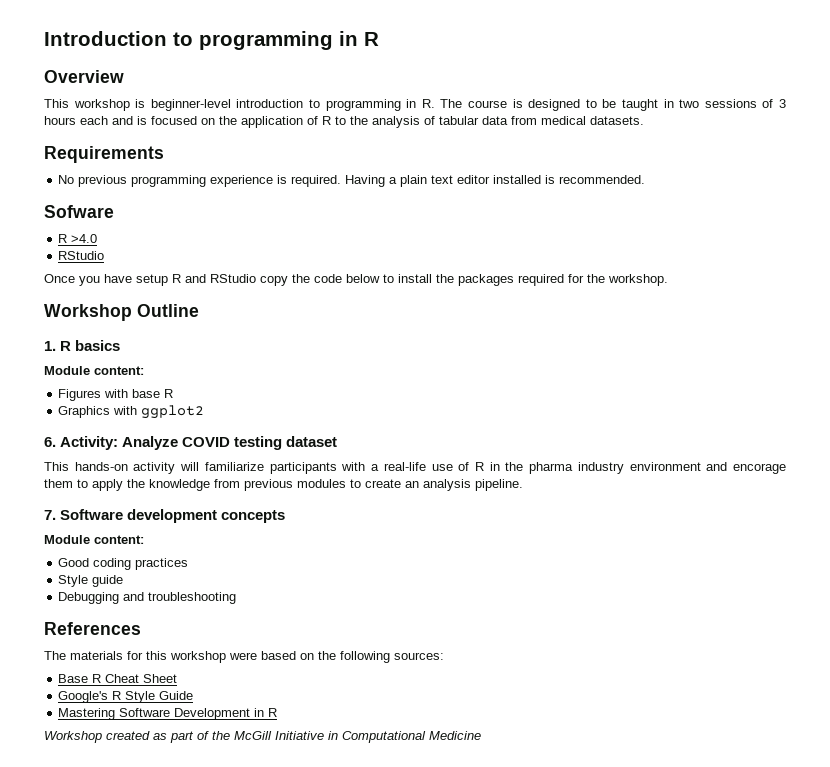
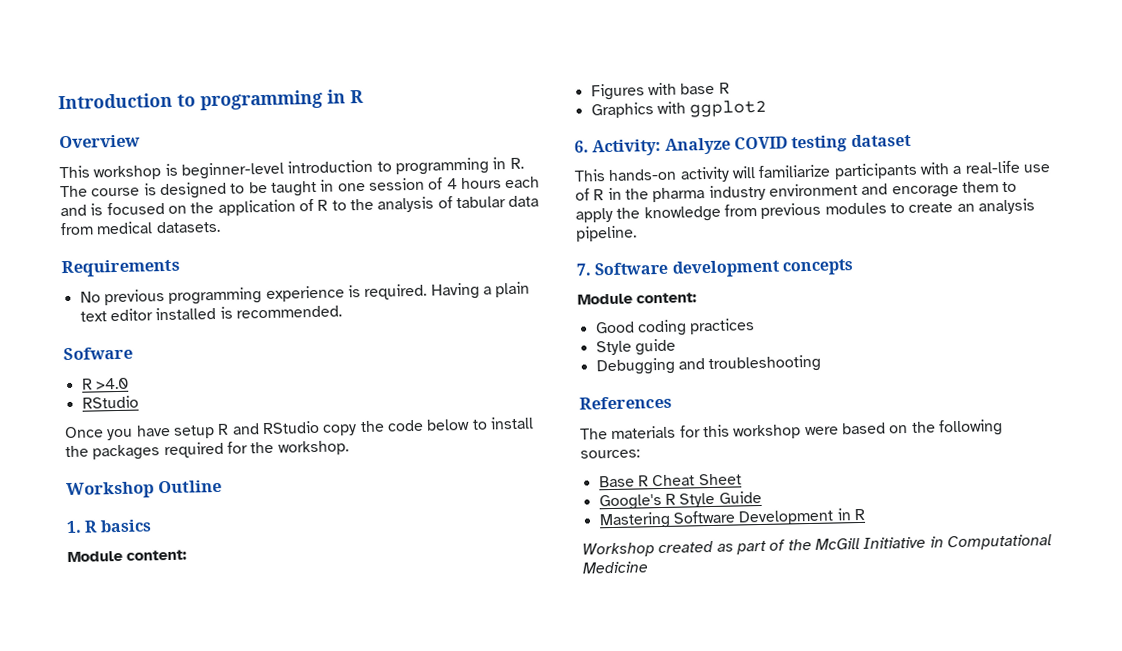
- This workshop is beginner-level introduction to programming in R. The course is designed to be taught in two sessions of 3 hours each and is focused on the application of R to the analysis of tabular data from medical datasets.
+ This workshop is beginner-level introduction to programming in R. The course is designed to be taught in one session of 4 hours each and is focused on the application of R to the analysis of tabular data from medical datasets.

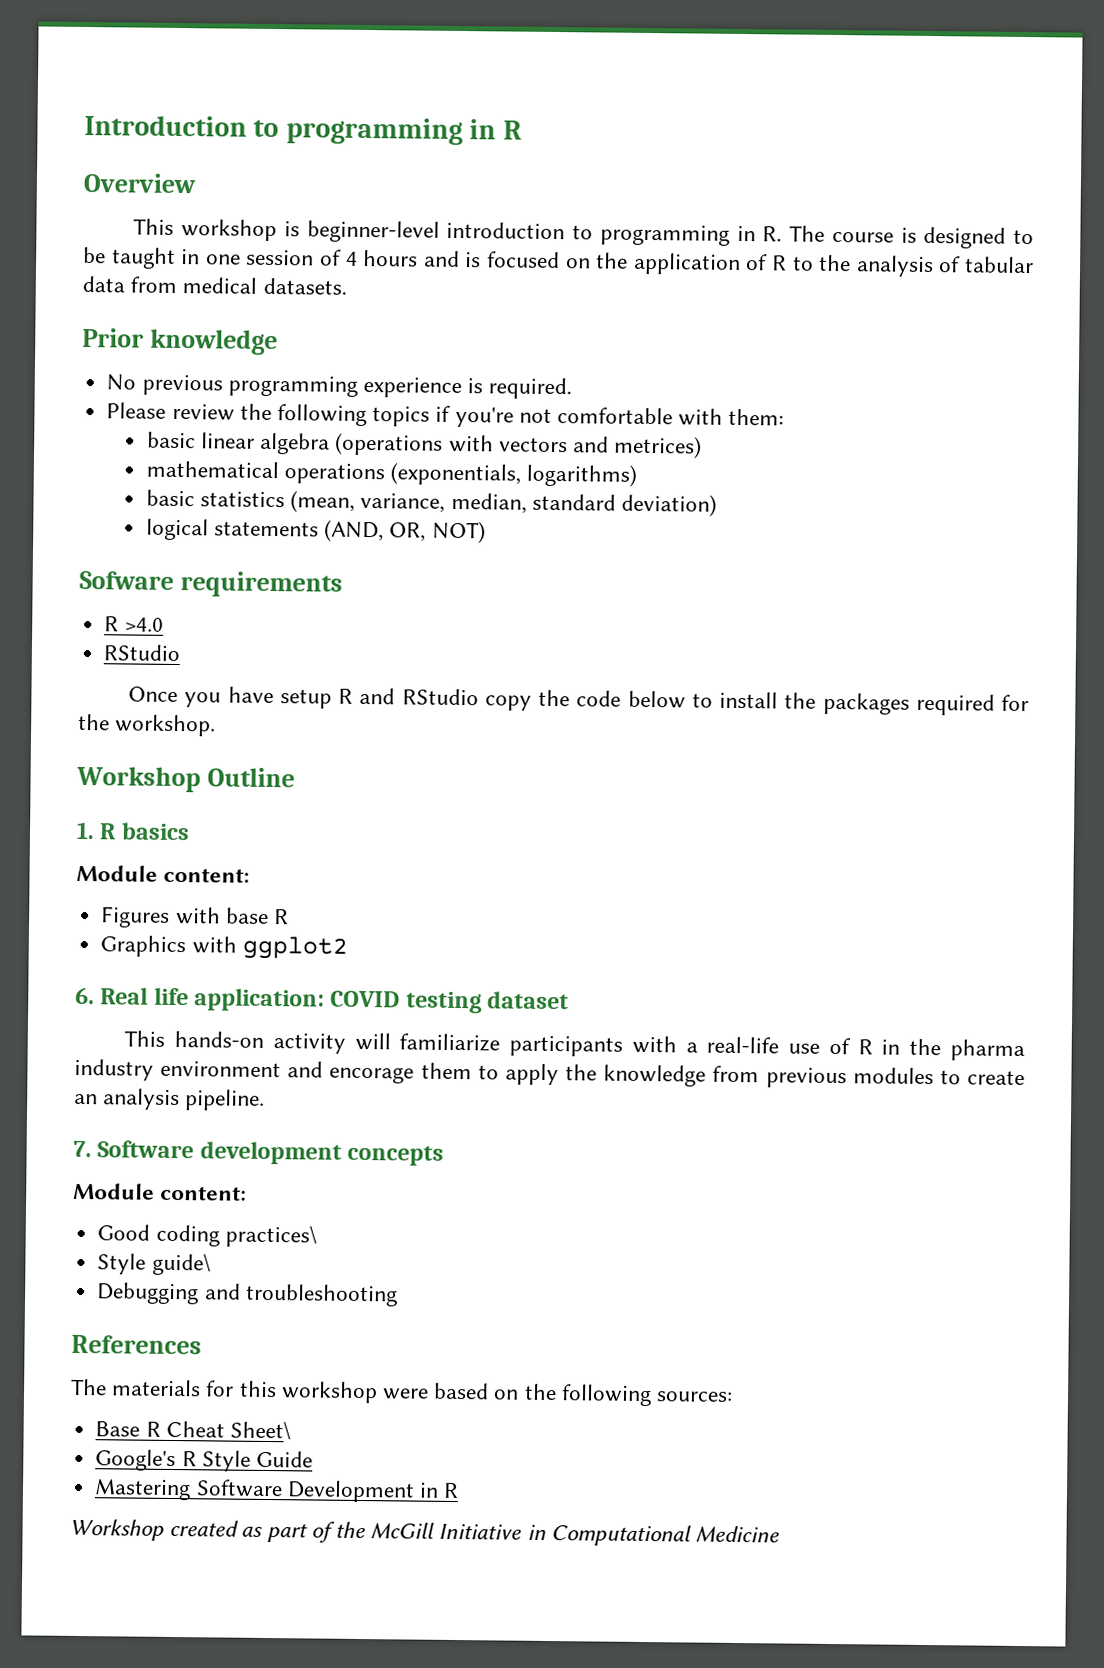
- This workshop is beginner-level introduction to programming in R. The course is designed to be taught in one session of 4 hours each and is focused on the application of R to the analysis of tabular data from medical datasets.
+ This workshop is beginner-level introduction to programming in R. The course is designed to be taught in one session of 4 hours and is focused on the application of R to the analysis of tabular data from medical datasets.
- Requirements
+ Prior knowledge
- No previous programming experience is required. Having a plain text editor installed is recommended.
+ No previous programming experience is required.
+ Please review the following topics if you're not comfortable with them:
+ basic linear algebra (operations with vectors and metrices)
+ mathematical operations (exponentials, logarithms)
+ basic statistics (mean, variance, median, standard deviation)
+ logical statements (AND, OR, NOT)
- Sofware
+ Sofware requirements
- 6. Activity: Analyze COVID testing dataset
+ 6. Real life application: COVID testing dataset
- Good coding practices
- Style guide
+ Good coding practices\
+ Style guide\
- Base R Cheat Sheet
+ Base R Cheat Sheet\

